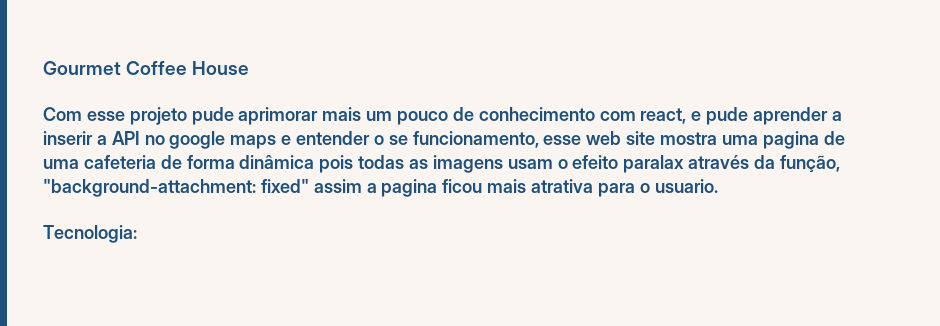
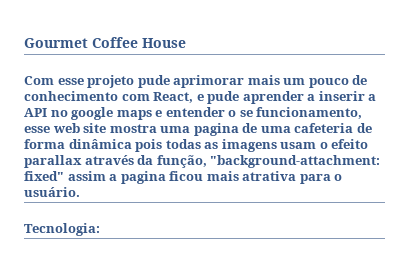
- Com esse projeto pude aprimorar mais um pouco de conhecimento com react, e pude aprender a inserir a API no google maps e entender o se funcionamento, esse web site mostra uma pagina de uma cafeteria de forma dinâmica pois todas as imagens usam o efeito paralax através da função, "background-attachment: fixed" assim a pagina ficou mais atrativa para o usuario.
+ Com esse projeto pude aprimorar mais um pouco de conhecimento com React, e pude aprender a inserir a API no google maps e entender o se funcionamento, esse web site mostra uma pagina de uma cafeteria de forma dinâmica pois todas as imagens usam o efeito parallax através da função, "background-attachment: fixed" assim a pagina ficou mais atrativa para o usuário.

